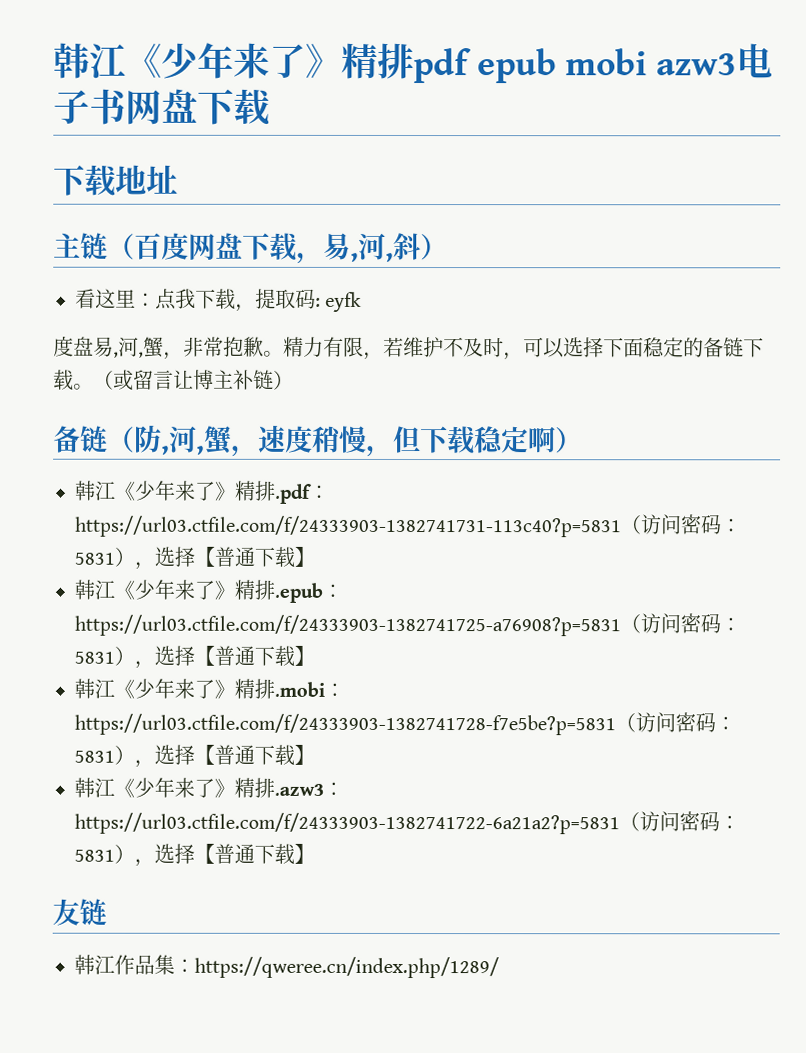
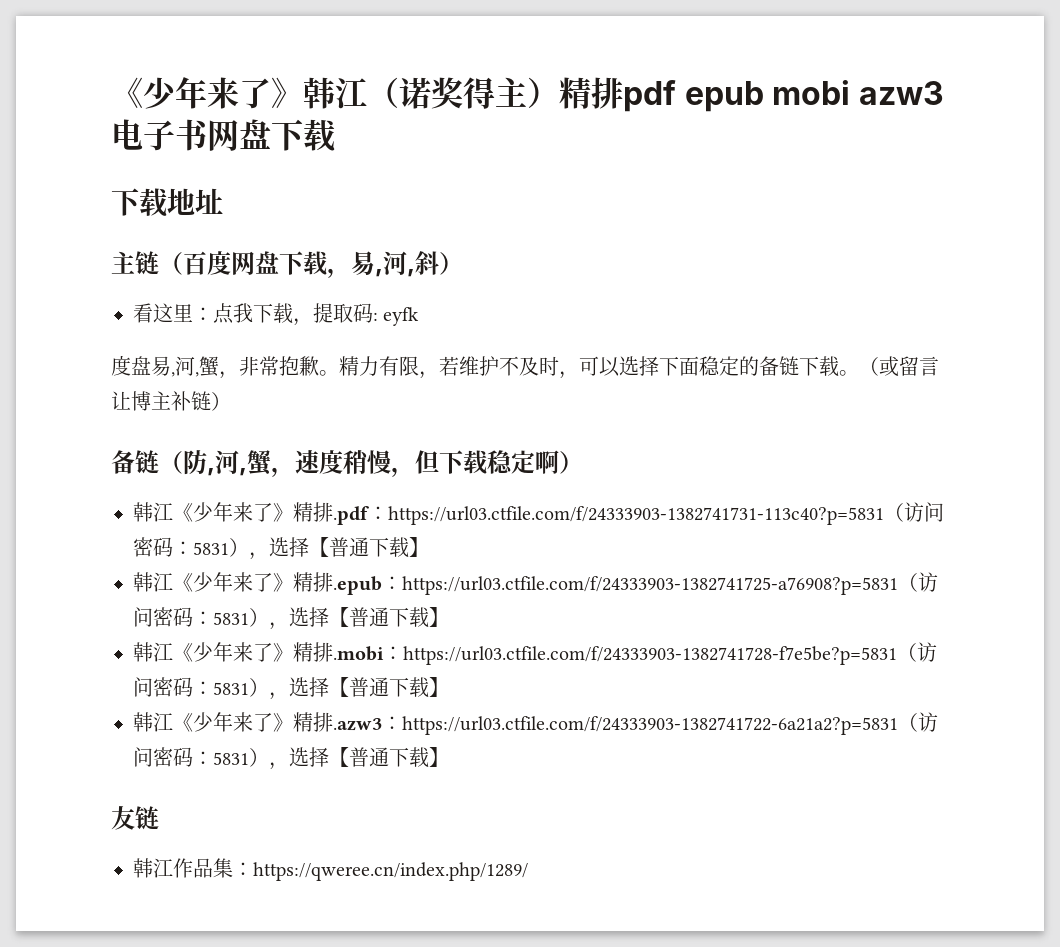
- 韩江《少年来了》精排pdf epub mobi azw3电子书网盘下载
+ 《少年来了》韩江（诺奖得主）精排pdf epub mobi azw3电子书网盘下载

